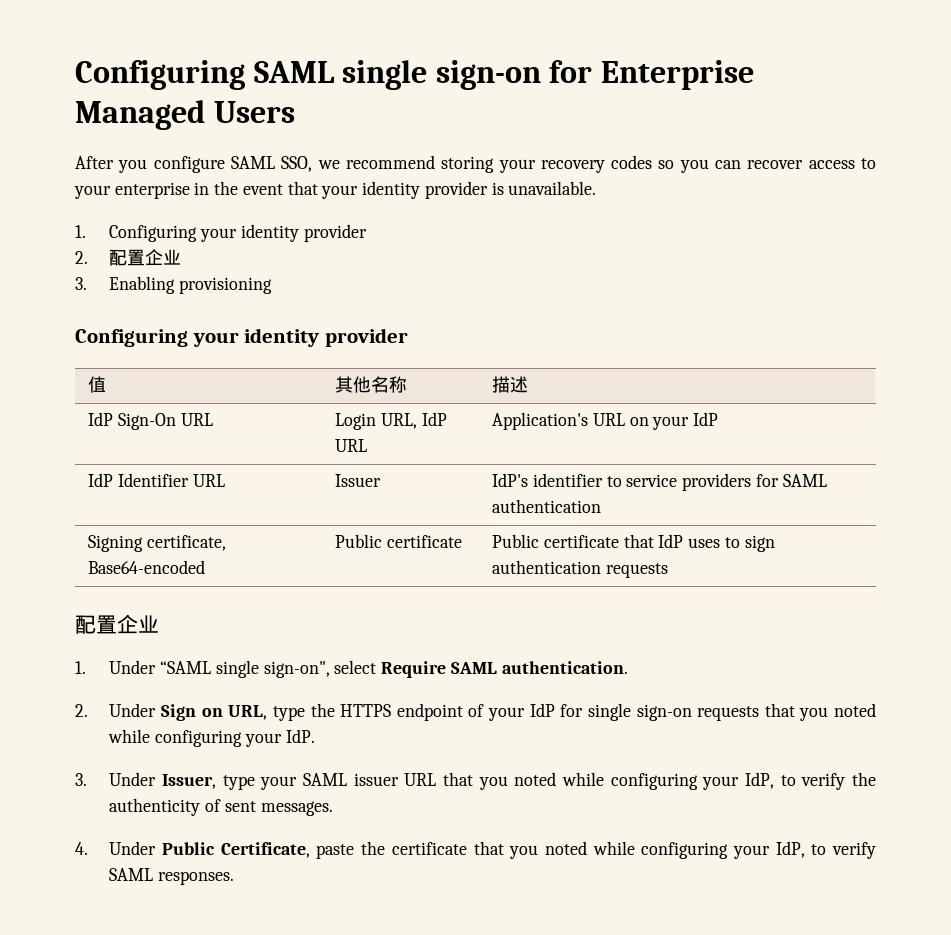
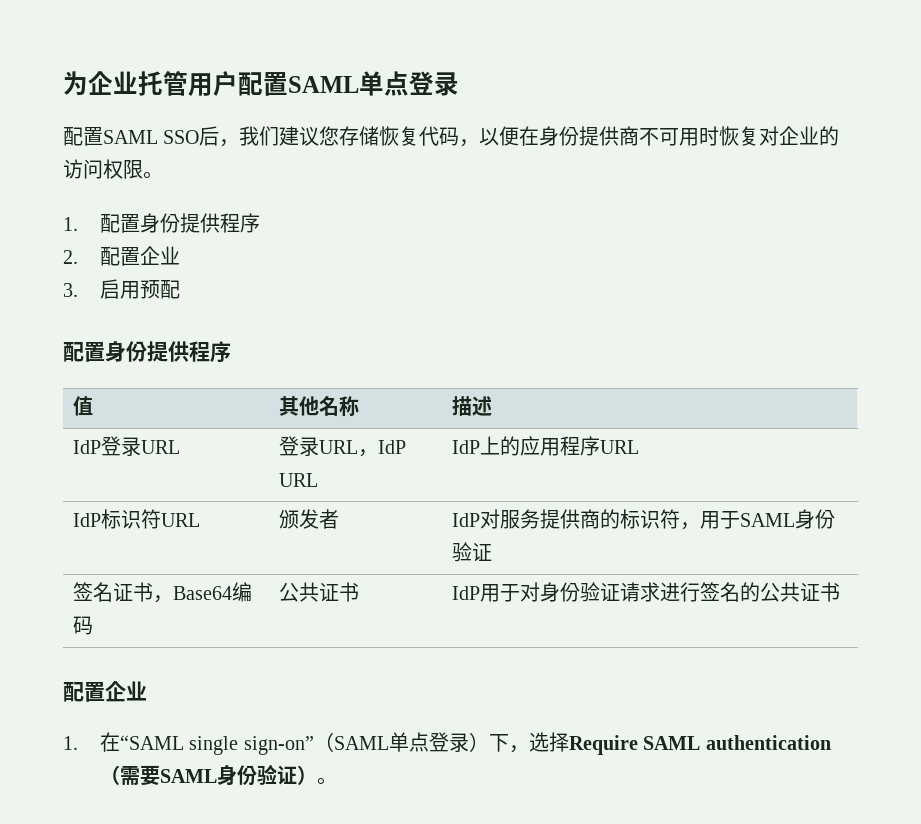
- Configuring SAML single sign-on for Enterprise Managed Users
- After you configure SAML SSO, we recommend storing your recovery codes so you can recover access to your enterprise in the event that your identity provider is unavailable.
- 1. Configuring your identity provider
+ 为企业托管用户配置SAML单点登录
+ 配置SAML SSO后，我们建议您存储恢复代码，以便在身份提供商不可用时恢复对企业的访问权限。
+ 1.配置身份提供程序
  2.配置企业
- 3. Enabling provisioning
- Configuring your identity provider
+ 3.启用预配
+ 配置身份提供程序
- IdP Sign-On URL | Login URL, IdP URL | Application's URL on your IdP
- IdP Identifier URL | Issuer | IdP's identifier to service providers for SAML authentication
- Signing certificate, Base64-encoded | Public certificate | Public certificate that IdP uses to sign authentication requests
+ IdP登录URL | 登录URL，IdP URL | IdP上的应用程序URL
+ IdP标识符URL | 颁发者 | IdP对服务提供商的标识符，用于SAML身份验证
+ 签名证书，Base64编码 | 公共证书 | IdP用于对身份验证请求进行签名的公共证书
- 1. Under “SAML single sign-on", select Require SAML authentication.
- 2. Under Sign on URL, type the HTTPS endpoint of your IdP for single sign-on requests that you noted while configuring your IdP.
- 3. Under Issuer, type your SAML issuer URL that you noted while configuring your IdP, to verify the authenticity of sent messages.
- 4. Under Public Certificate, paste the certificate that you noted while configuring your IdP, to verify SAML responses.
+ 1.在“SAML single sign-on”（SAML单点登录）下，选择Require SAML authentication（需要SAML身份验证）。

